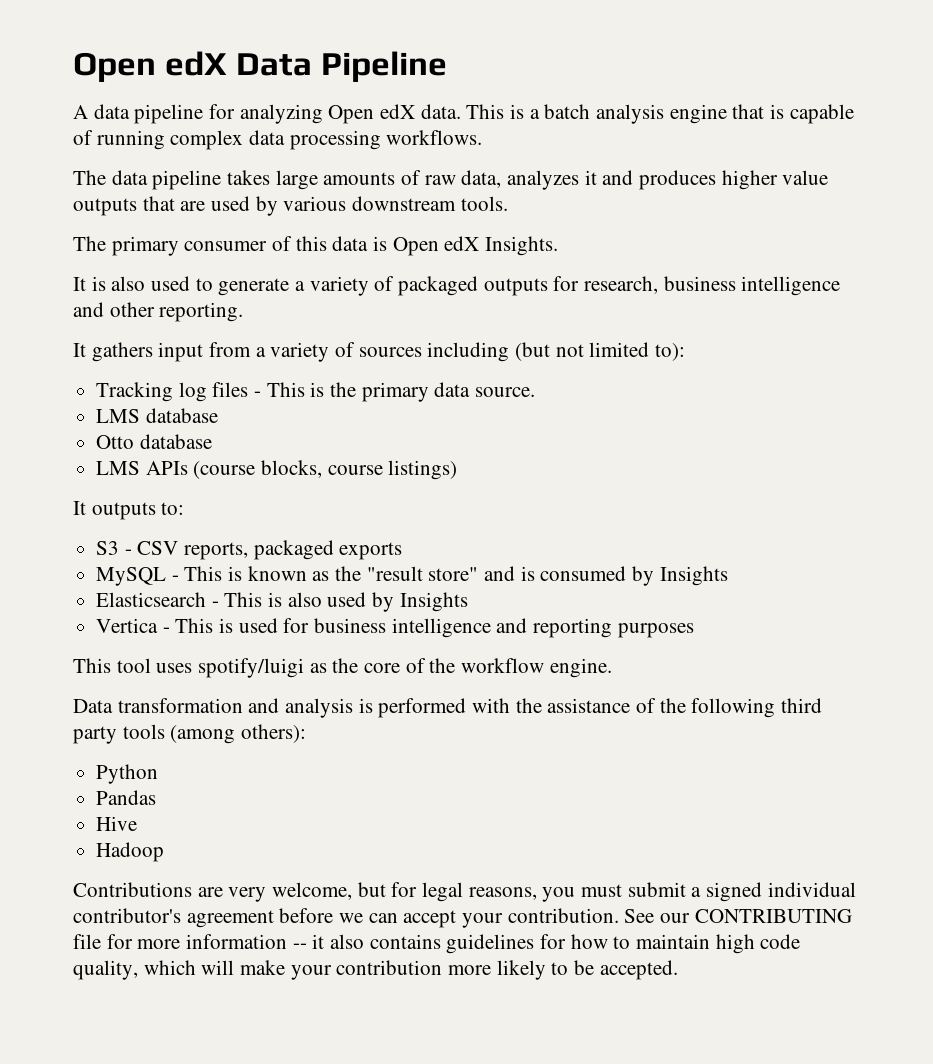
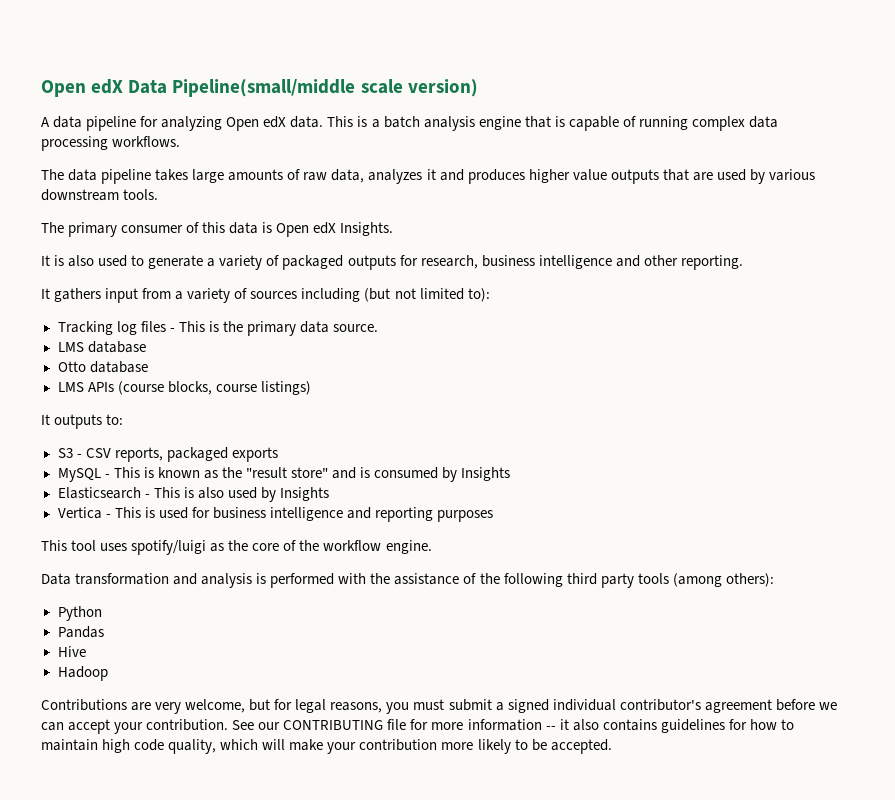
- Open edX Data Pipeline
+ Open edX Data Pipeline(small/middle scale version)

